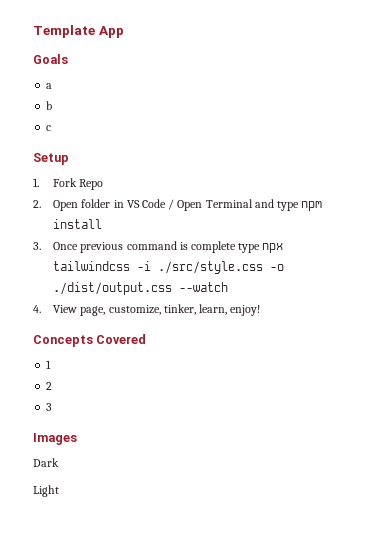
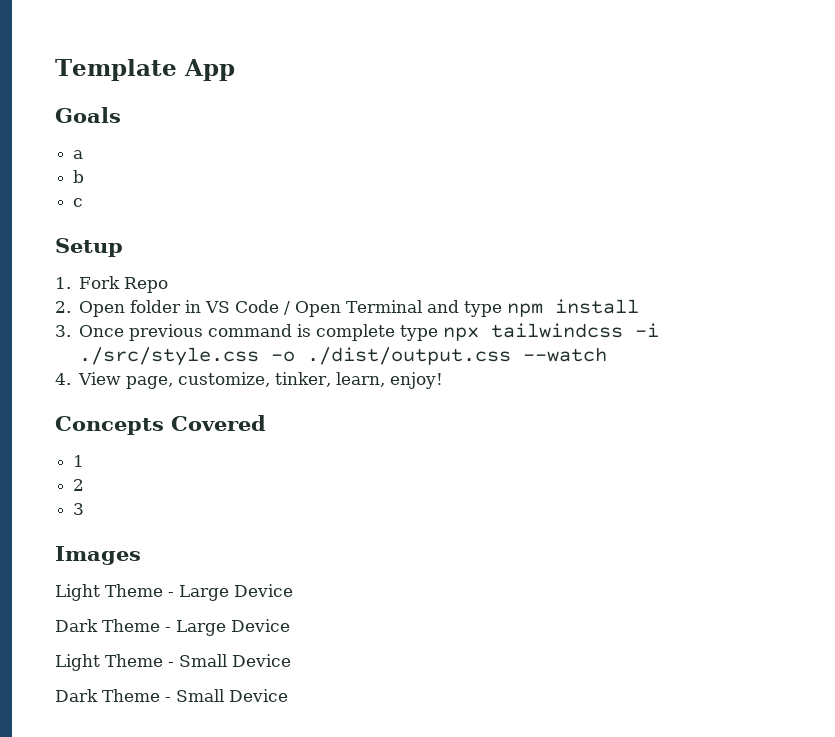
- Dark
- Light
+ Light Theme - Large Device
+ Dark Theme - Large Device
+ Light Theme - Small Device
+ Dark Theme - Small Device

